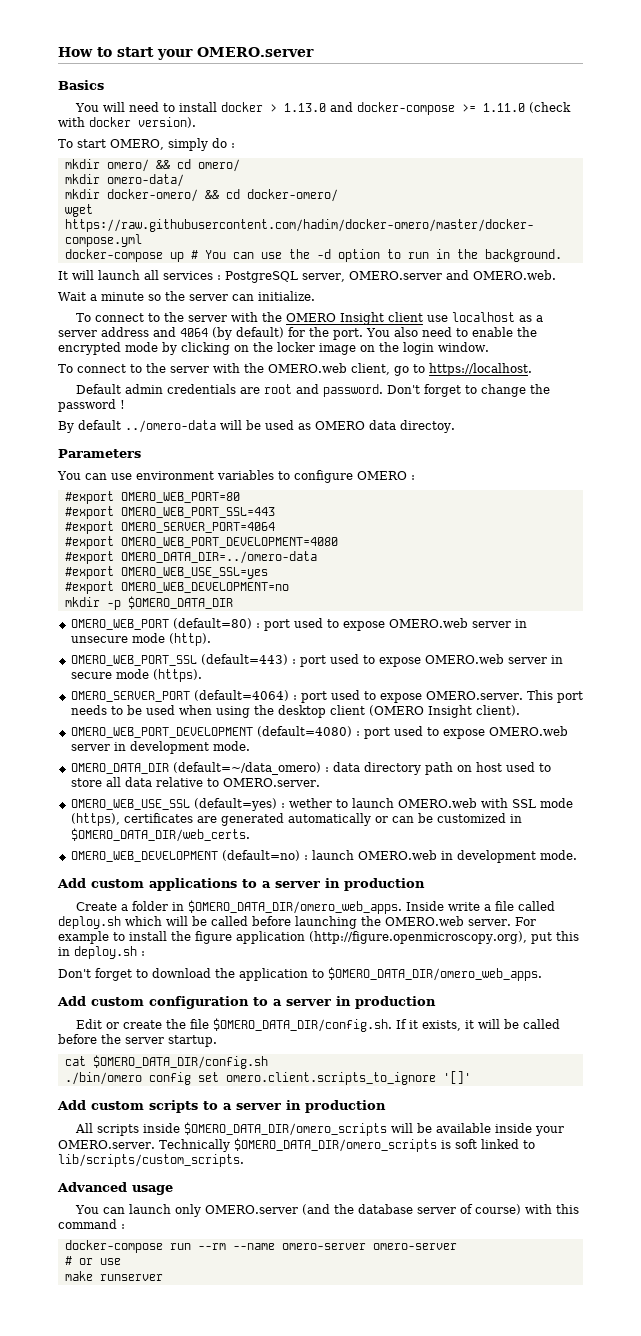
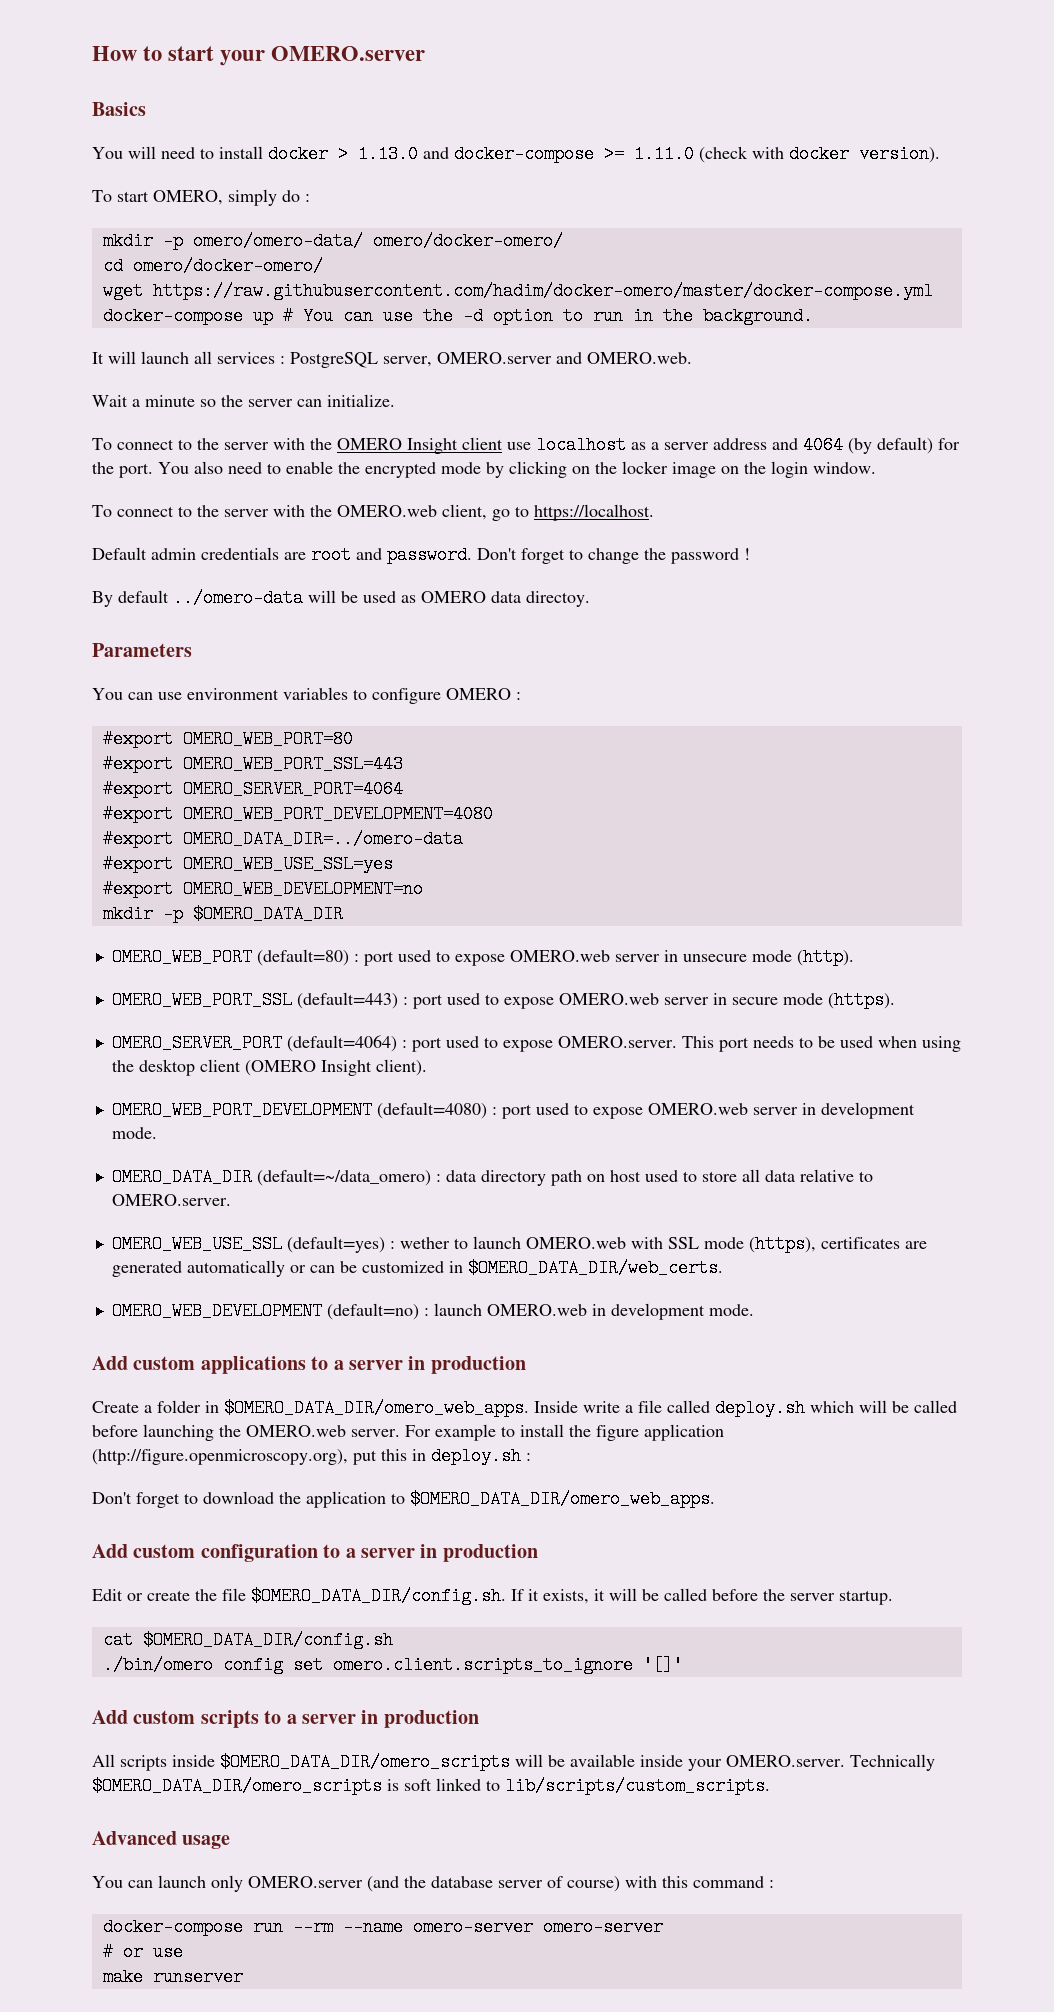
- mkdir omero/ && cd omero/
- mkdir omero-data/
- mkdir docker-omero/ && cd docker-omero/
+ mkdir -p omero/omero-data/ omero/docker-omero/
+ cd omero/docker-omero/

